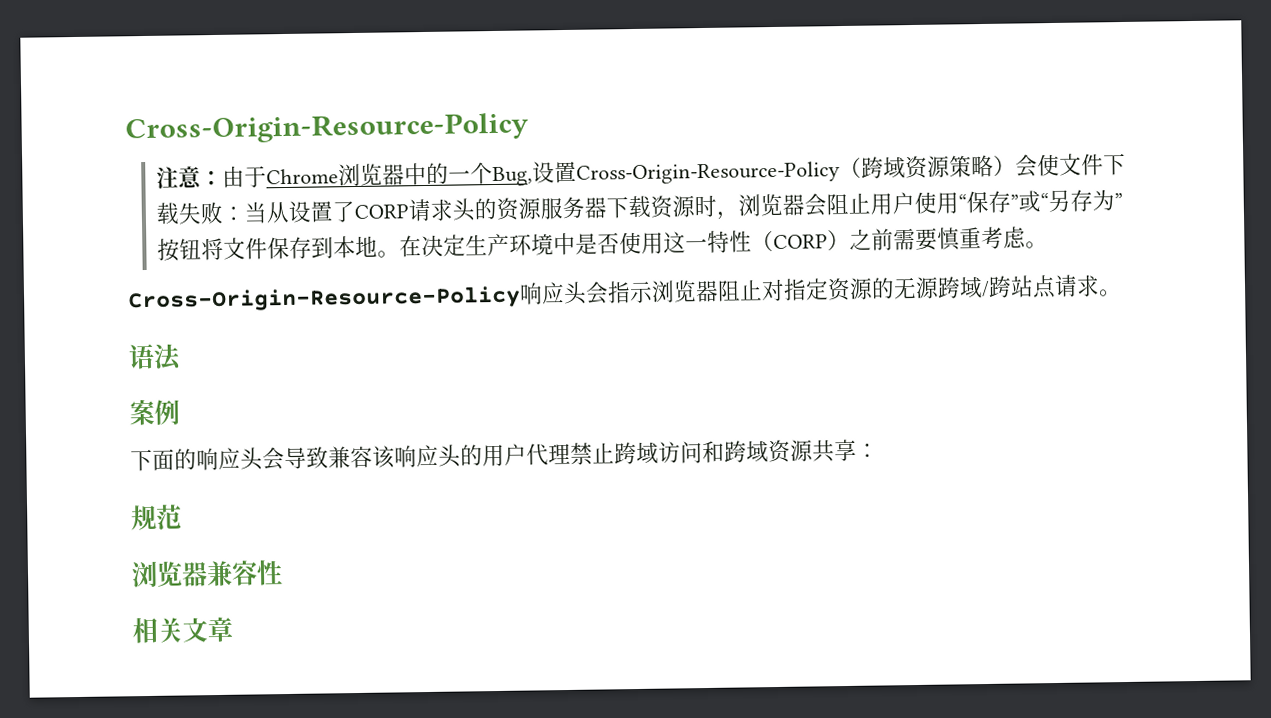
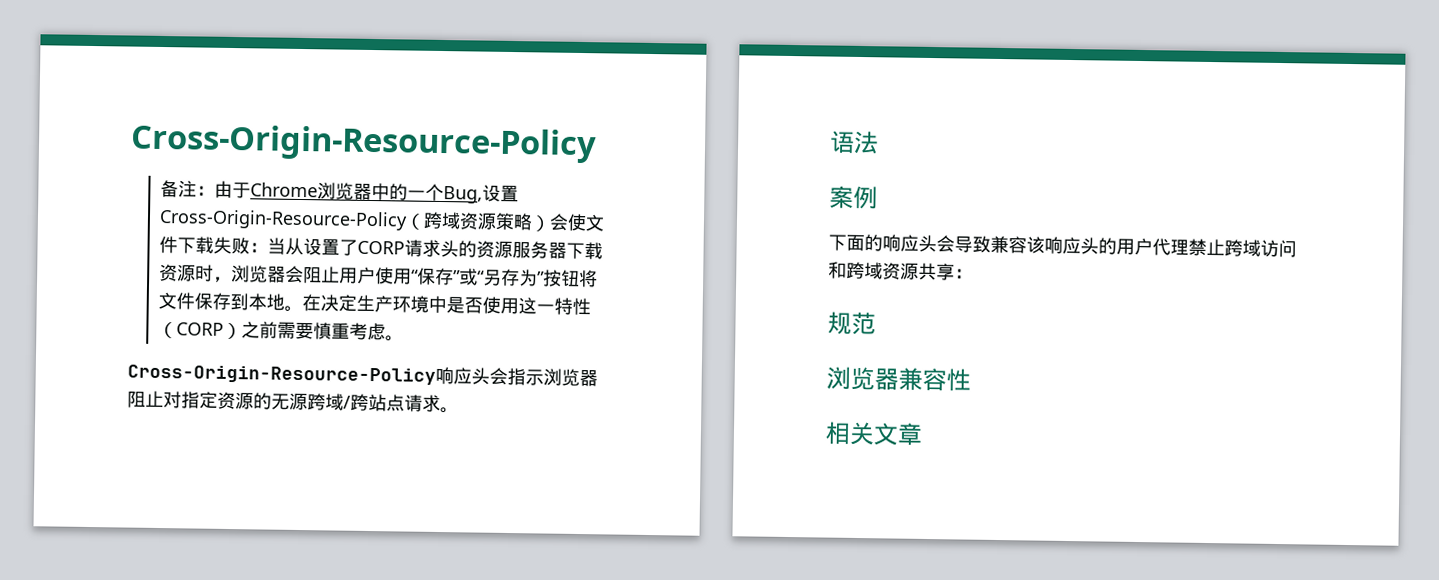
- 注意：由于Chrome浏览器中的一个Bug,设置Cross-Origin-Resource-Policy（跨域资源策略）会使文件下载失败：当从设置了CORP请求头的资源服务器下载资源时，浏览器会阻止用户使用“保存”或“另存为”按钮将文件保存到本地。
+ 备注：由于Chrome浏览器中的一个Bug,设置Cross-Origin-Resource-Policy（跨域资源策略）会使文件下载失败：当从设置了CORP请求头的资源服务器下载资源时，浏览器会阻止用户使用“保存”或“另存为”按钮将文件保存到本地。

